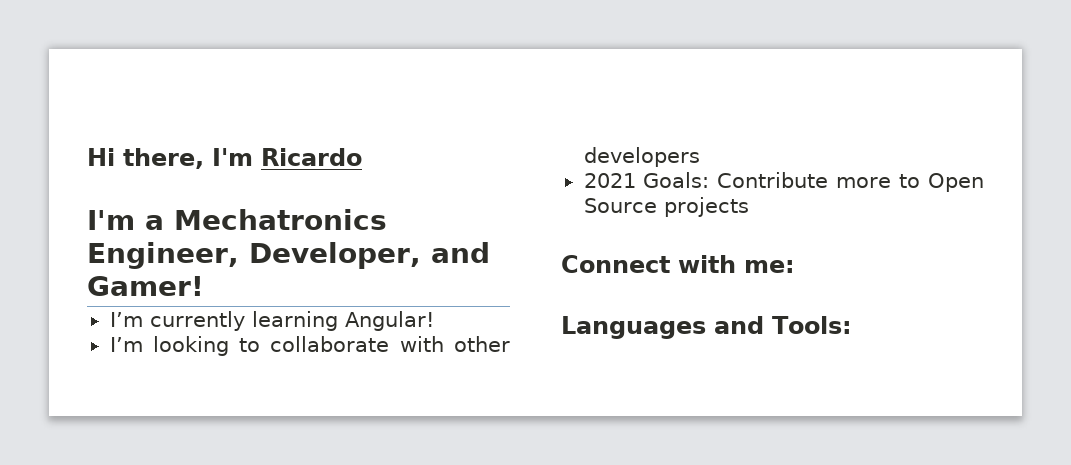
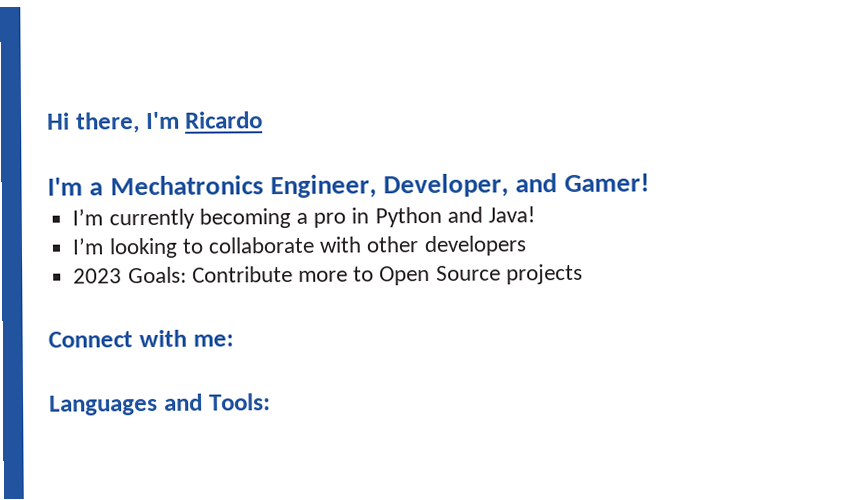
- I’m currently learning Angular!
+ I’m currently becoming a pro in Python and Java!
- 2021 Goals: Contribute more to Open Source projects
+ 2023 Goals: Contribute more to Open Source projects

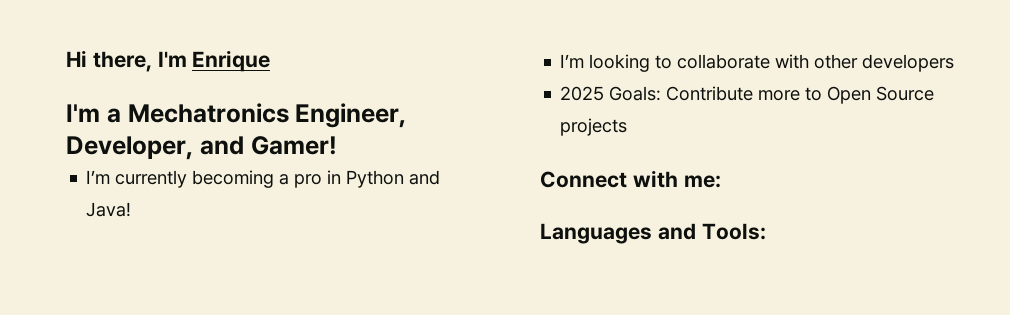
- Hi there, I'm Ricardo
+ Hi there, I'm Enrique
- 2023 Goals: Contribute more to Open Source projects
+ 2025 Goals: Contribute more to Open Source projects

